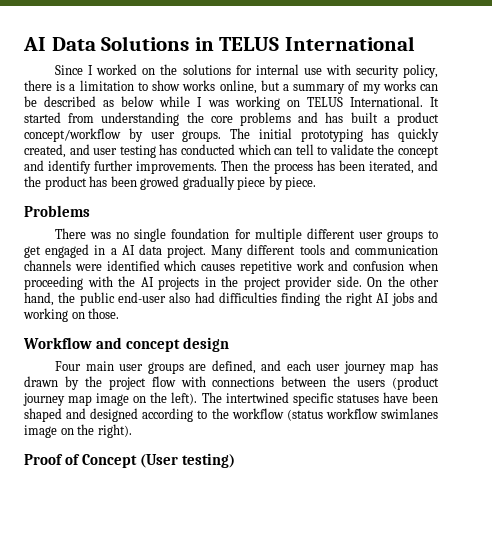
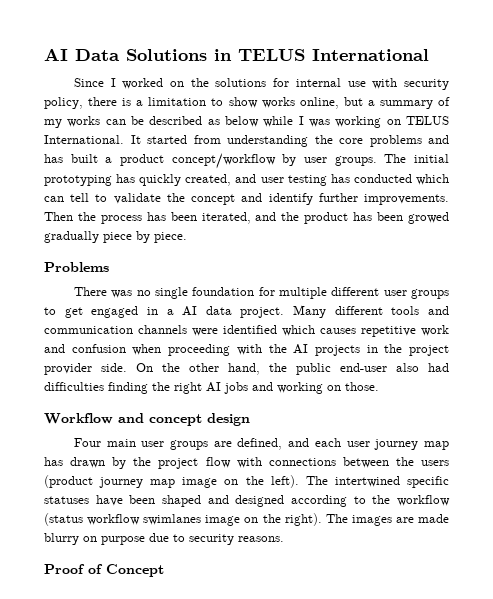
+ The images are made blurry on purpose due to security reasons.
- Proof of Concept (User testing)
+ Proof of Concept

